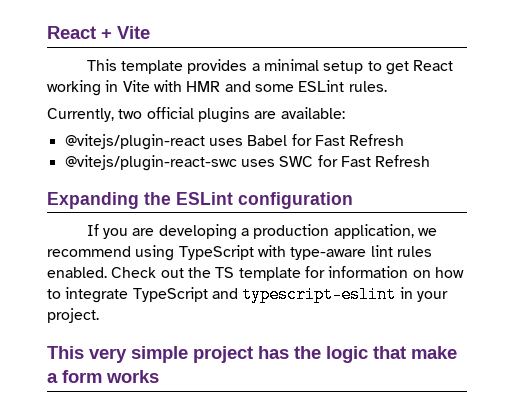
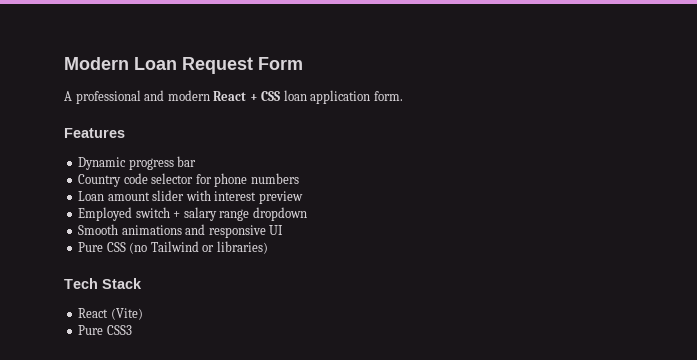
- React + Vite
- This template provides a minimal setup to get React working in Vite with HMR and some ESLint rules.
- Currently, two official plugins are available:
- @vitejs/plugin-react uses Babel for Fast Refresh
- @vitejs/plugin-react-swc uses SWC for Fast Refresh
- Expanding the ESLint configuration
- If you are developing a production application, we recommend using TypeScript with type-aware lint rules enabled. Check out the TS template for information on how to integrate TypeScript and typescript-eslint in your project.
- This very simple project has the logic that make a form works
+ Modern Loan Request Form
+ A professional and modern React + CSS loan application form.
+ Features
+ Dynamic progress bar
+ Country code selector for phone numbers
+ Loan amount slider with interest preview
+ Employed switch + salary range dropdown
+ Smooth animations and responsive UI
+ Pure CSS (no Tailwind or libraries)
+ Tech Stack
+ React (Vite)
+ Pure CSS3

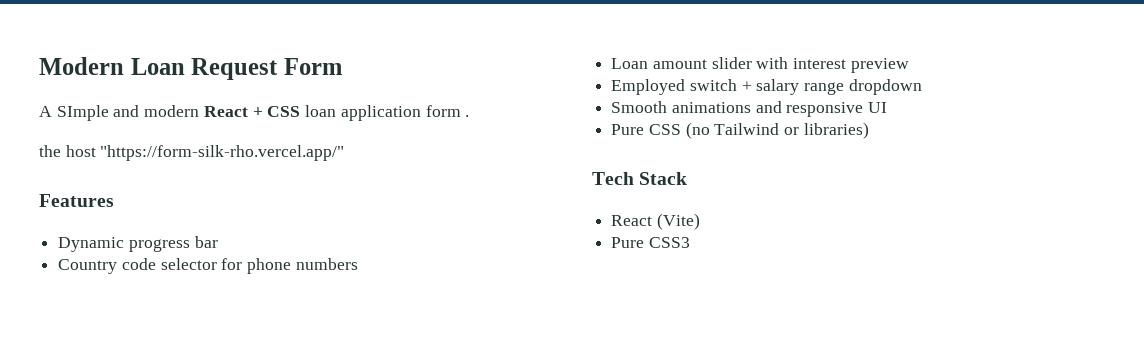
- A professional and modern React + CSS loan application form.
+ A SImple and modern React + CSS loan application form .
+ the host "https://form-silk-rho.vercel.app/"

